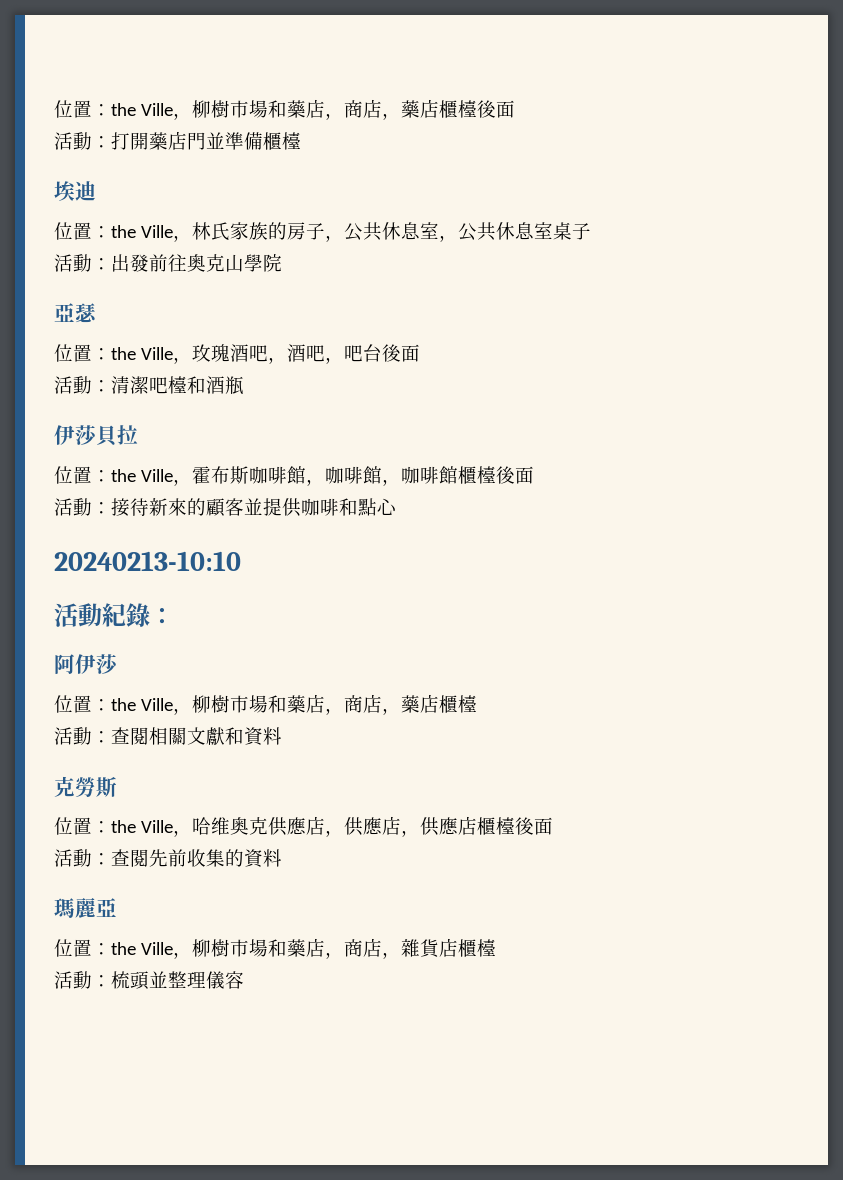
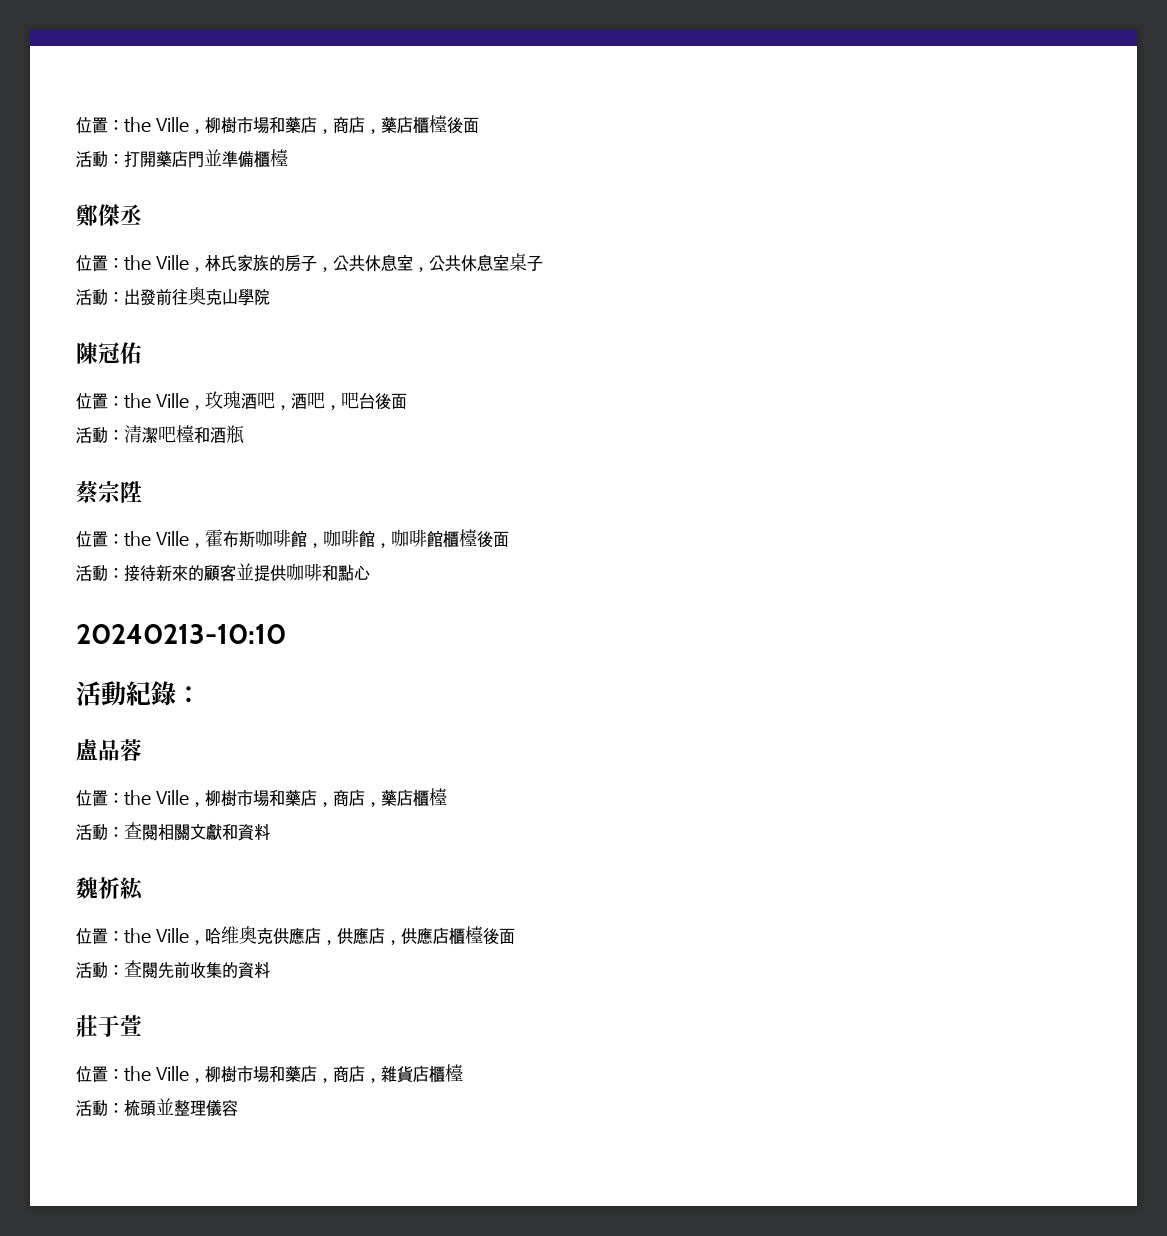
- 埃迪
+ 鄭傑丞
- 亞瑟
+ 陳冠佑
- 伊莎貝拉
+ 蔡宗陞
- 阿伊莎
+ 盧品蓉
- 克勞斯
+ 魏祈紘
- 瑪麗亞
+ 莊于萱

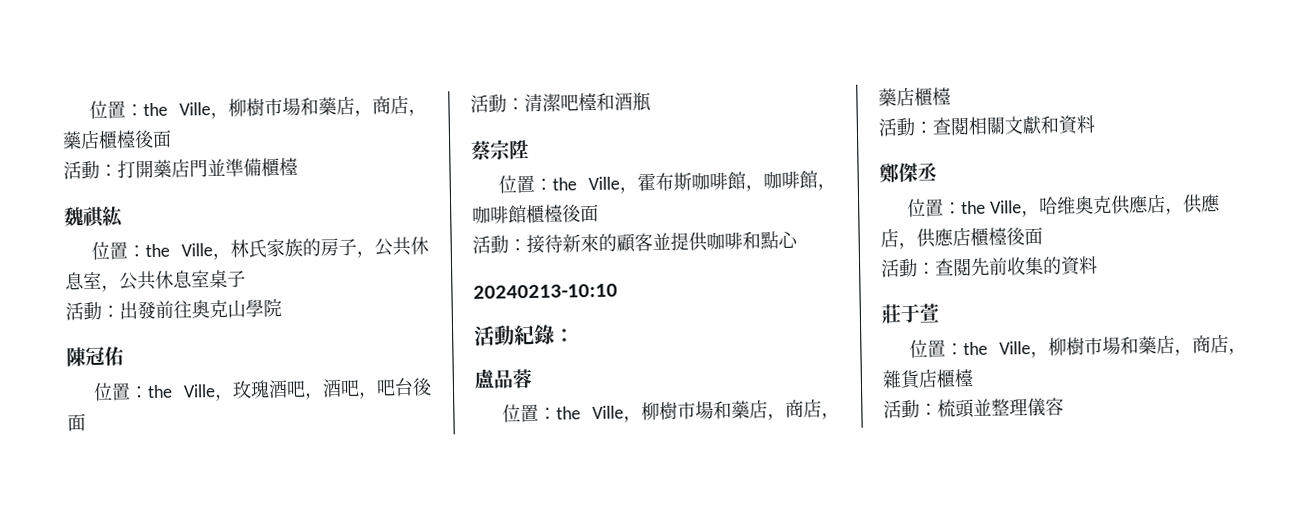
- 鄭傑丞
+ 魏祺紘
- 魏祈紘
+ 鄭傑丞

